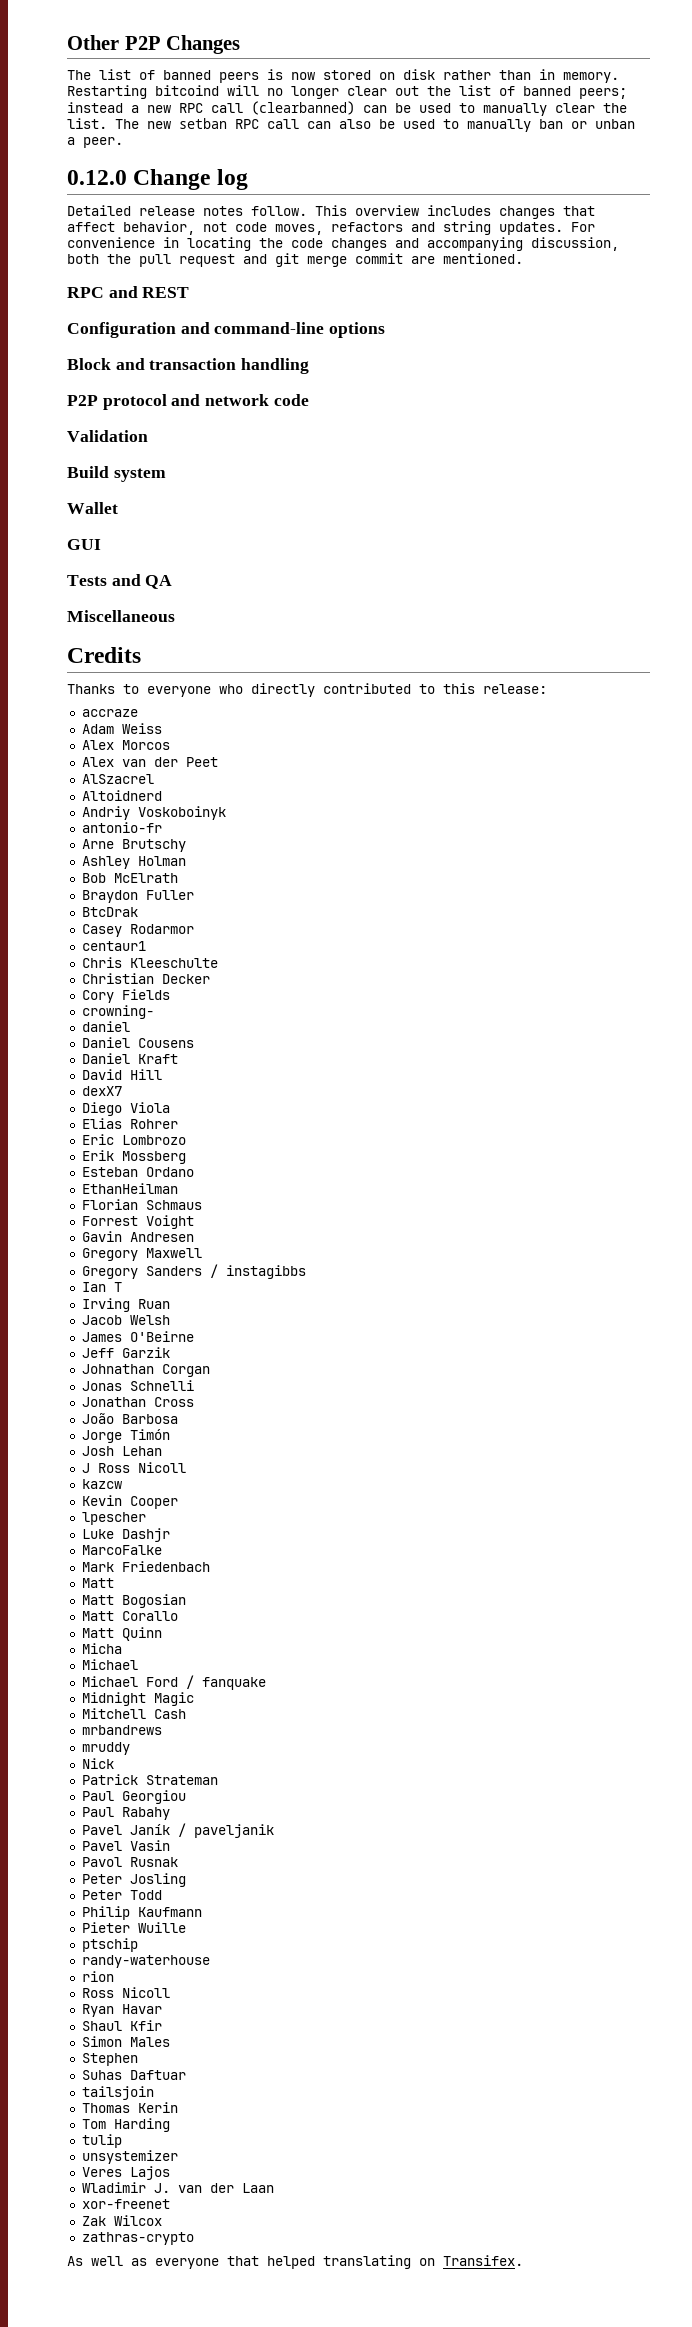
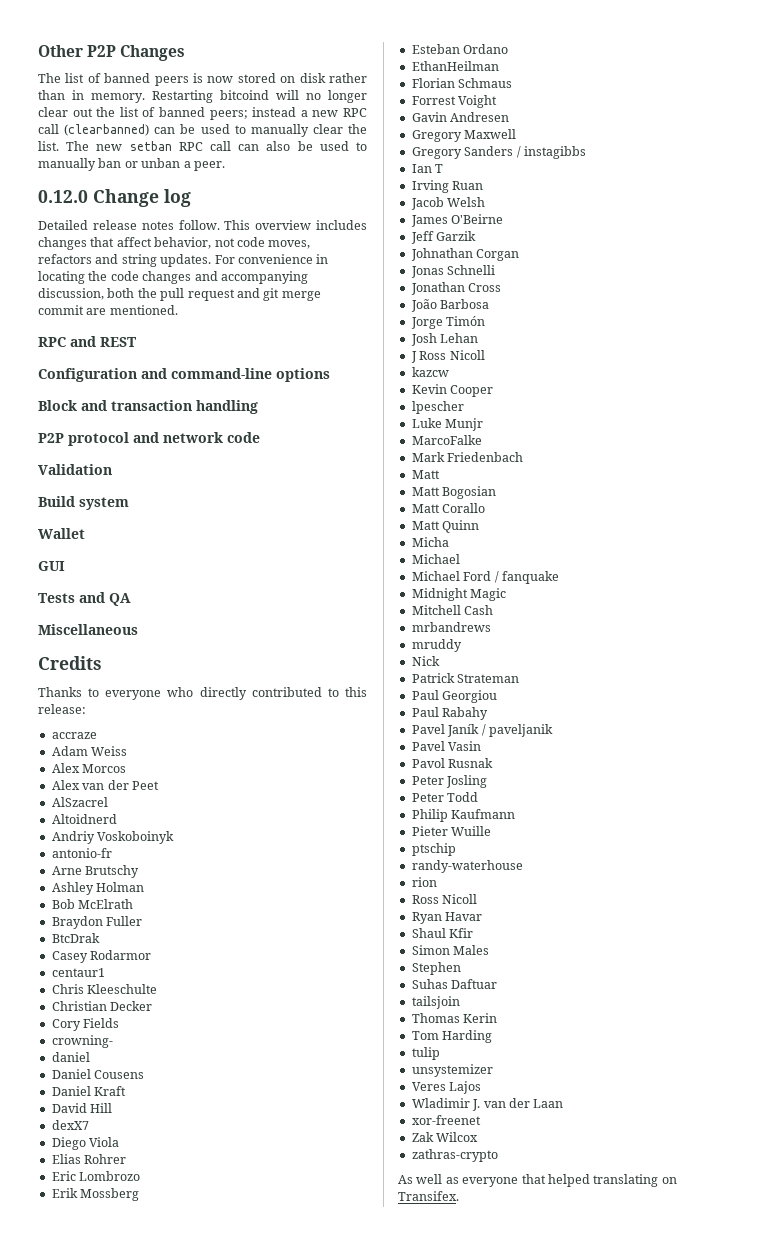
- Luke Dashjr
+ Luke Munjr

